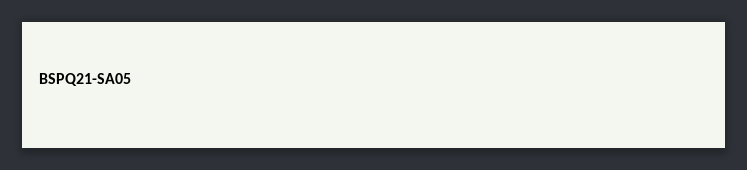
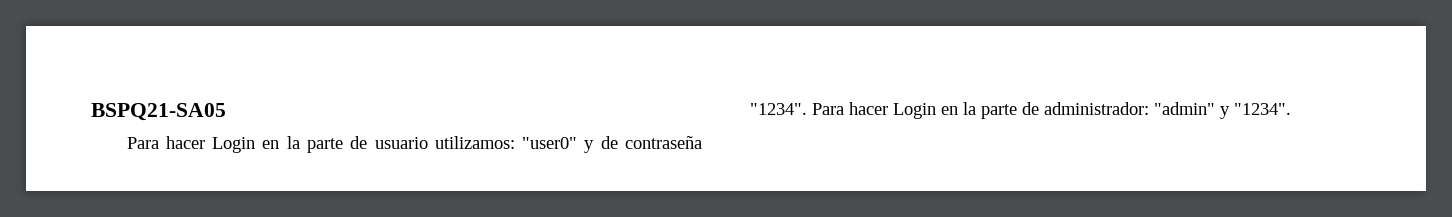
+ Para hacer Login en la parte de usuario utilizamos: "user0" y de contraseña "1234". Para hacer Login en la parte de administrador: "admin" y "1234".

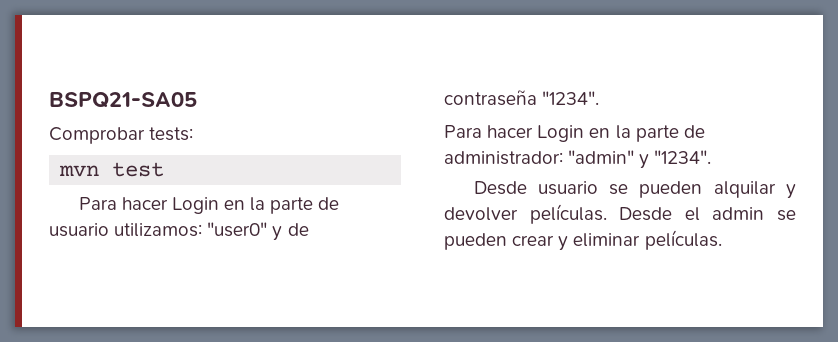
+ Comprobar tests:
+ mvn test
- Para hacer Login en la parte de usuario utilizamos: "user0" y de contraseña "1234". Para hacer Login en la parte de administrador: "admin" y "1234".
+ Para hacer Login en la parte de usuario utilizamos: "user0" y de contraseña "1234".
+ Para hacer Login en la parte de administrador: "admin" y "1234".
+ Desde usuario se pueden alquilar y devolver películas. Desde el admin se pueden crear y eliminar películas.

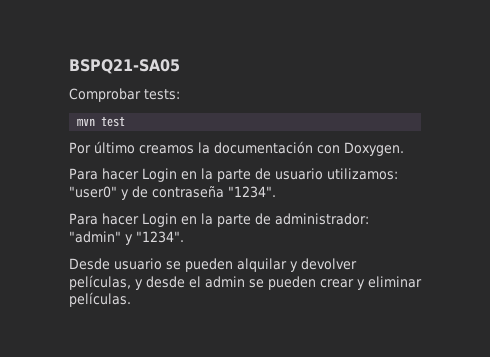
+ Por último creamos la documentación con Doxygen.
- Desde usuario se pueden alquilar y devolver películas. Desde el admin se pueden crear y eliminar películas.
+ Desde usuario se pueden alquilar y devolver películas, y desde el admin se pueden crear y eliminar películas.

